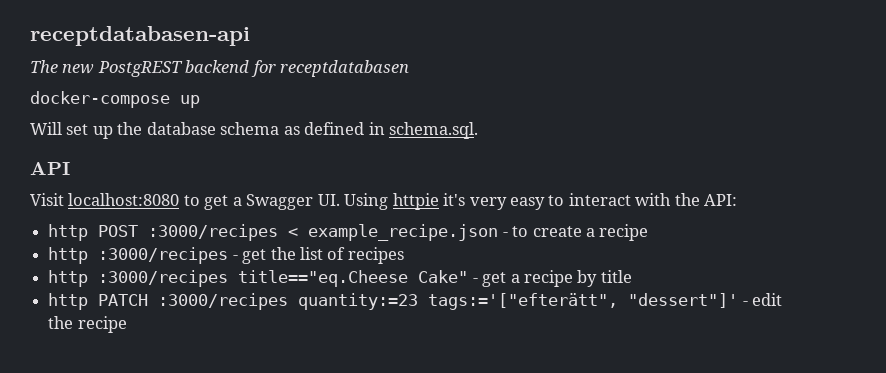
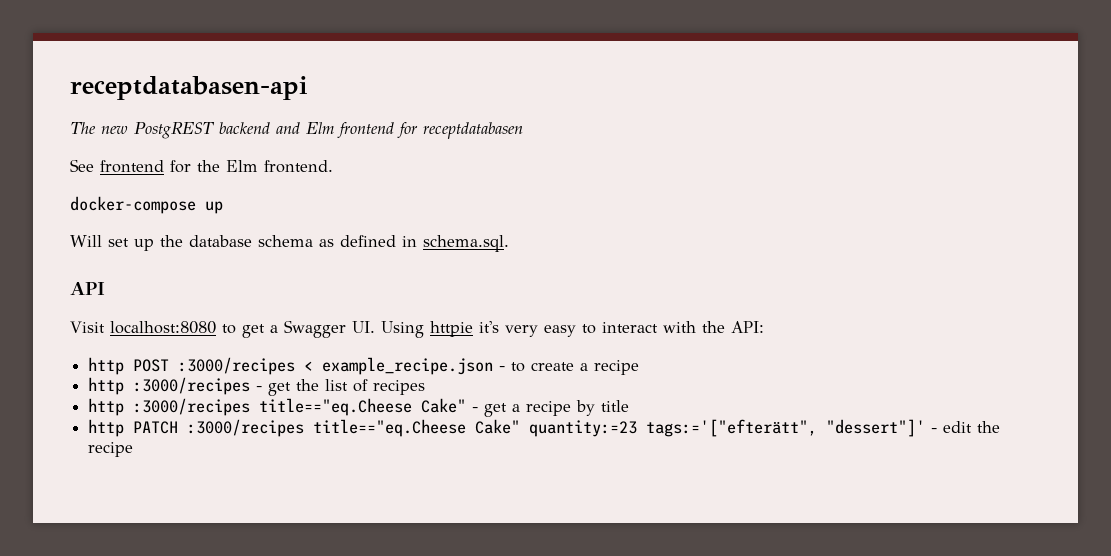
- The new PostgREST backend for receptdatabasen
+ The new PostgREST backend and Elm frontend for receptdatabasen
+ See frontend for the Elm frontend.
- http PATCH :3000/recipes quantity:=23 tags:='["efterätt", "dessert"]' - edit the recipe
+ http PATCH :3000/recipes title=="eq.Cheese Cake" quantity:=23 tags:='["efterätt", "dessert"]' - edit the recipe

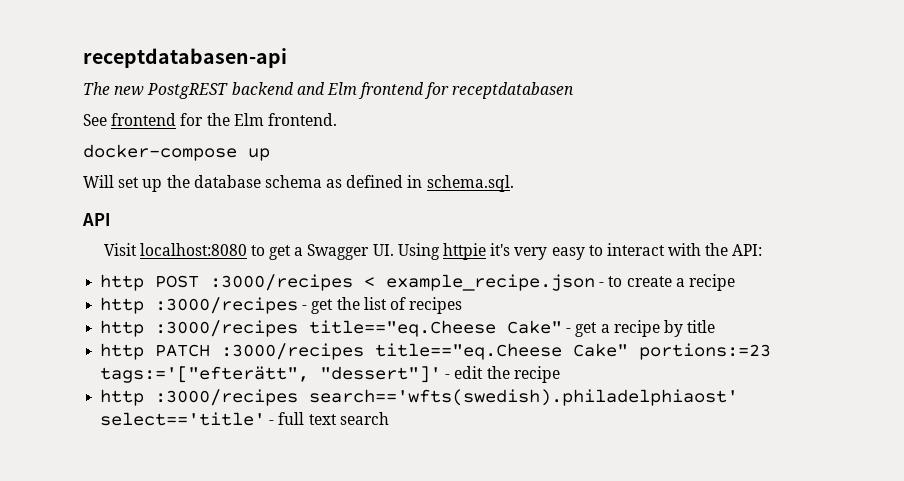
- http PATCH :3000/recipes title=="eq.Cheese Cake" quantity:=23 tags:='["efterätt", "dessert"]' - edit the recipe
+ http PATCH :3000/recipes title=="eq.Cheese Cake" portions:=23 tags:='["efterätt", "dessert"]' - edit the recipe
+ http :3000/recipes search=='wfts(swedish).philadelphiaost' select=='title' - full text search

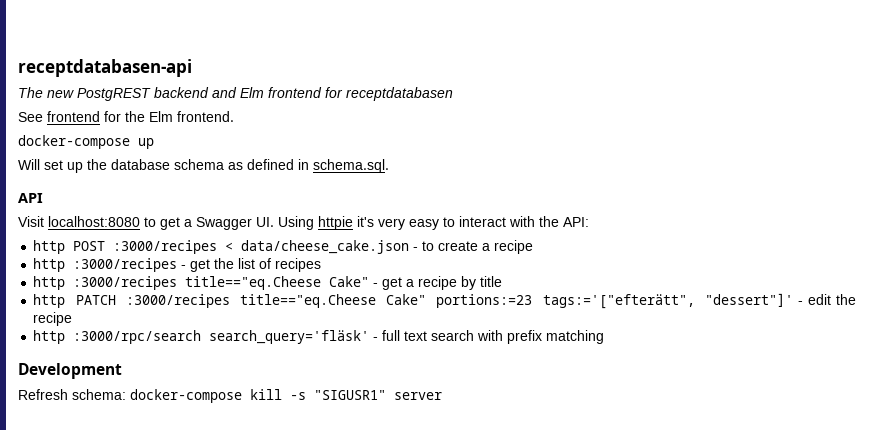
- http POST :3000/recipes < example_recipe.json - to create a recipe
+ http POST :3000/recipes < data/cheese_cake.json - to create a recipe
- http :3000/recipes search=='wfts(swedish).philadelphiaost' select=='title' - full text search
+ http :3000/rpc/search search_query='fläsk' - full text search with prefix matching
+ Development
+ Refresh schema: docker-compose kill -s "SIGUSR1" server

